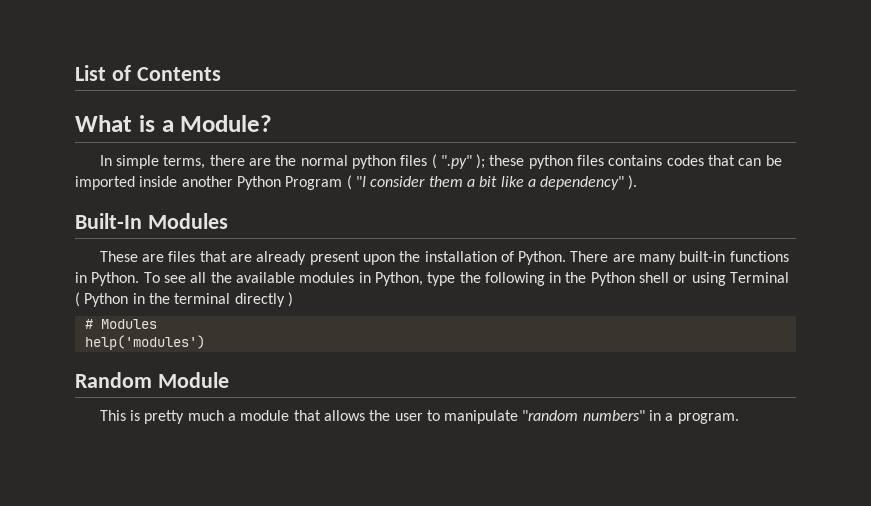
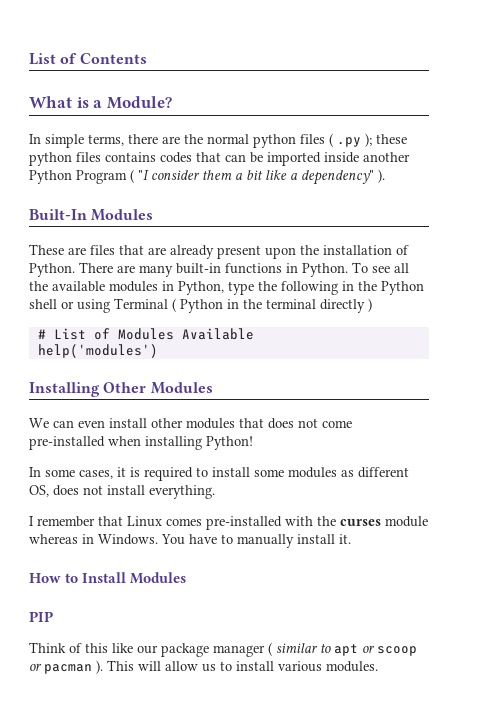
- In simple terms, there are the normal python files ( ".py" ); these python files contains codes that can be imported inside another Python Program ( "I consider them a bit like a dependency" ).
+ In simple terms, there are the normal python files ( .py ); these python files contains codes that can be imported inside another Python Program ( "I consider them a bit like a dependency" ).
- # Modules
+ # List of Modules Available
- Random Module
- This is pretty much a module that allows the user to manipulate "random numbers" in a program.
+ Installing Other Modules
+ We can even install other modules that does not come pre-installed when installing Python!
+ In some cases, it is required to install some modules as different OS, does not install everything.
+ I remember that Linux comes pre-installed with the curses module whereas in Windows. You have to manually install it.
+ How to Install Modules
+ PIP
+ Think of this like our package manager ( similar to apt or scoop or pacman ). This will allow us to install various modules.

